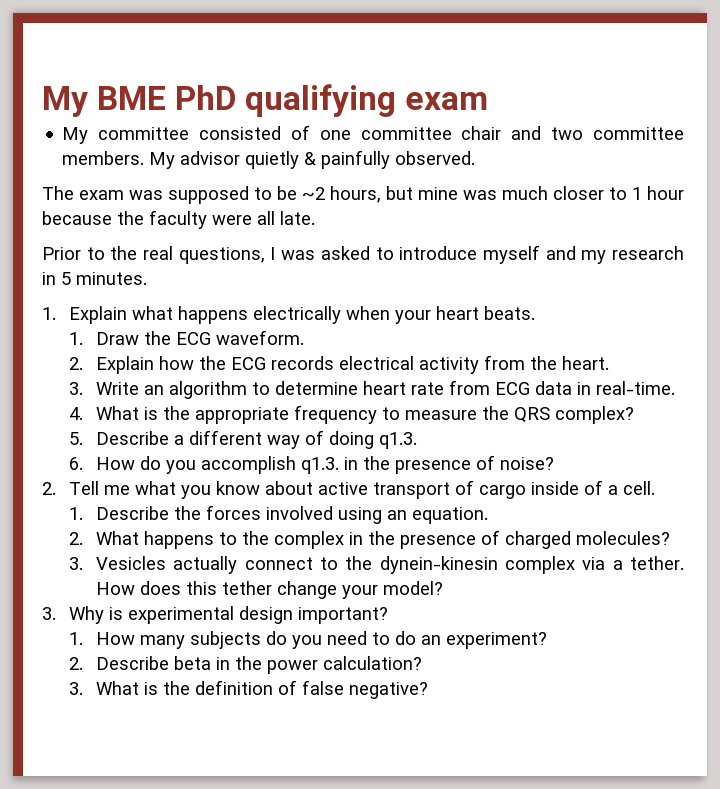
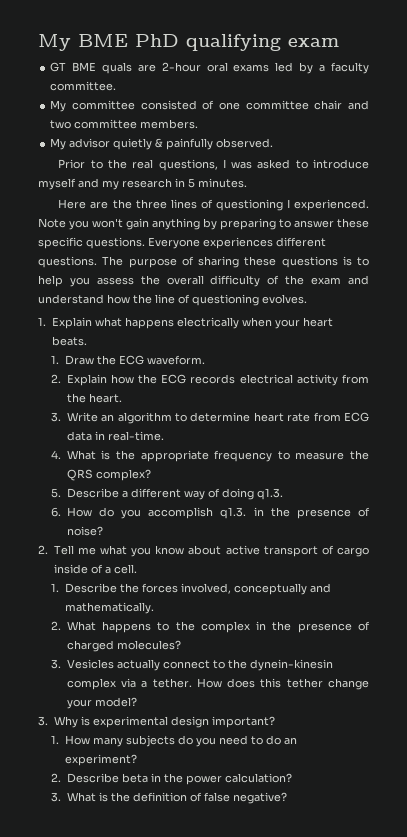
+ GT BME quals are 2-hour oral exams led by a faculty committee.
- My committee consisted of one committee chair and two committee members. My advisor quietly & painfully observed.
+ My committee consisted of one committee chair and two committee members.
+ My advisor quietly & painfully observed.
- The exam was supposed to be ~2 hours, but mine was much closer to 1 hour because the faculty were all late.
+ Here are the three lines of questioning I experienced. Note you won't gain anything by preparing to answer these specific questions. Everyone experiences different questions. The purpose of sharing these questions is to help you assess the overall difficulty of the exam and understand how the line of questioning evolves.
- 1. Describe the forces involved using an equation.
+ 1. Describe the forces involved, conceptually and mathematically.

